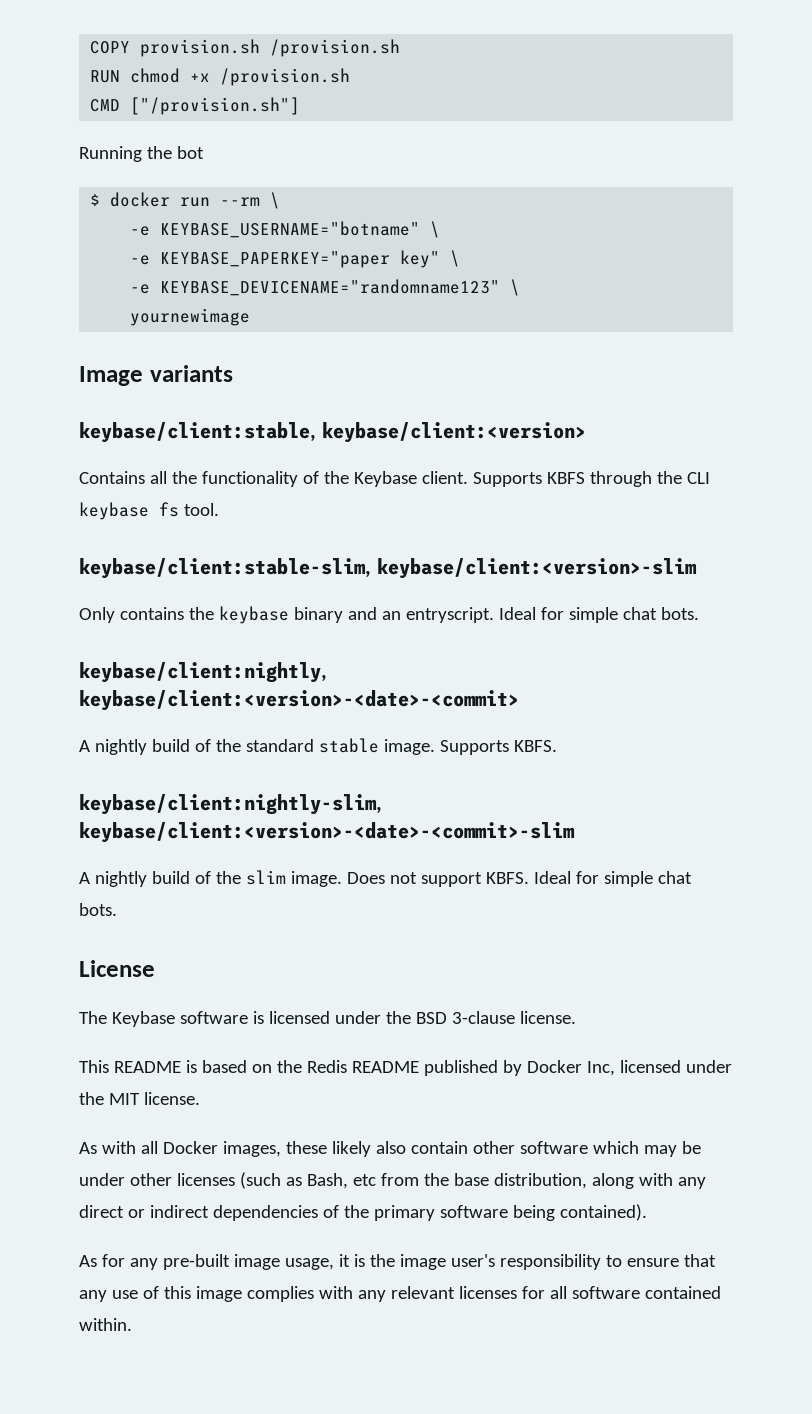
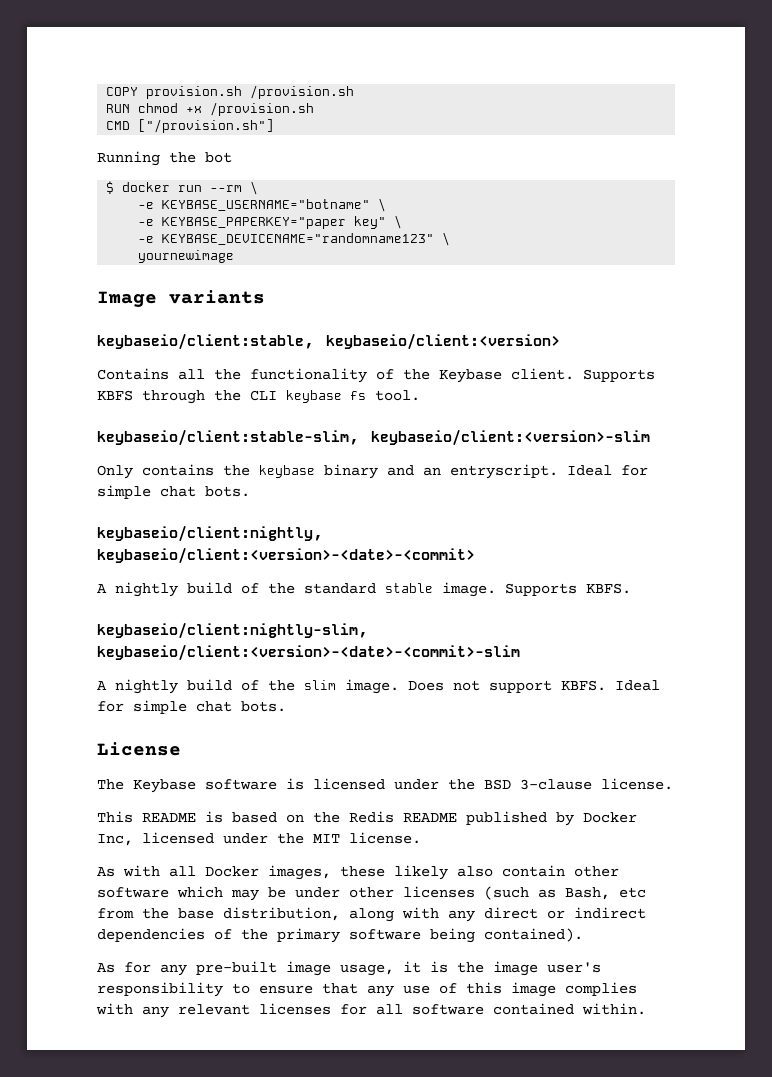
- keybase/client:stable, keybase/client:<version>
+ keybaseio/client:stable, keybaseio/client:<version>
- keybase/client:stable-slim, keybase/client:<version>-slim
+ keybaseio/client:stable-slim, keybaseio/client:<version>-slim
- keybase/client:nightly, keybase/client:<version>-<date>-<commit>
+ keybaseio/client:nightly, keybaseio/client:<version>-<date>-<commit>
- keybase/client:nightly-slim, keybase/client:<version>-<date>-<commit>-slim
+ keybaseio/client:nightly-slim, keybaseio/client:<version>-<date>-<commit>-slim

